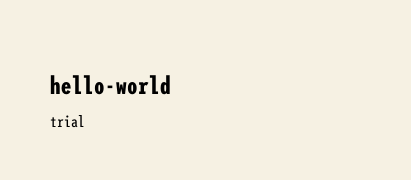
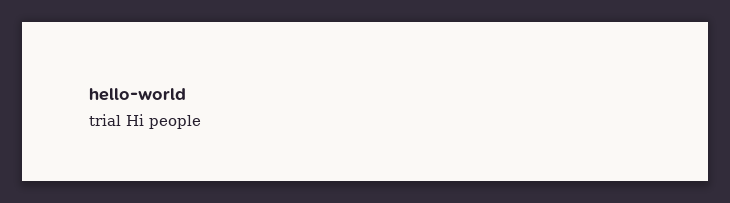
- trial
+ trial Hi people

